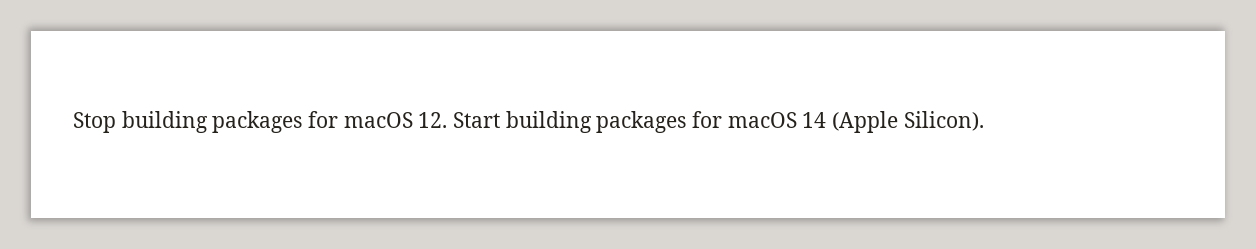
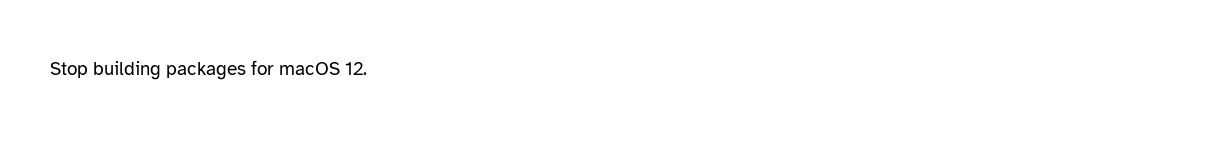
- Stop building packages for macOS 12. Start building packages for macOS 14 (Apple Silicon).
+ Stop building packages for macOS 12.

